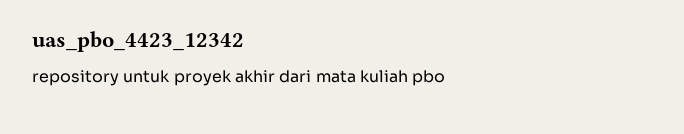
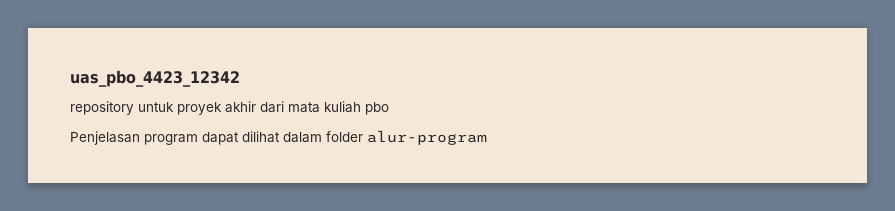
+ Penjelasan program dapat dilihat dalam folder alur-program

